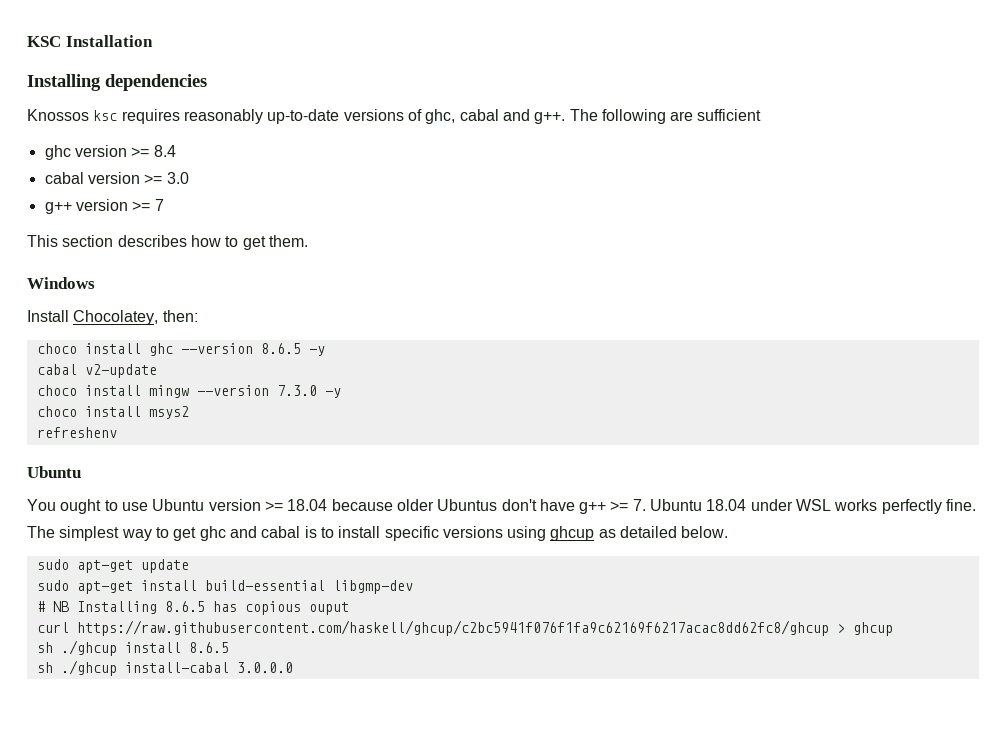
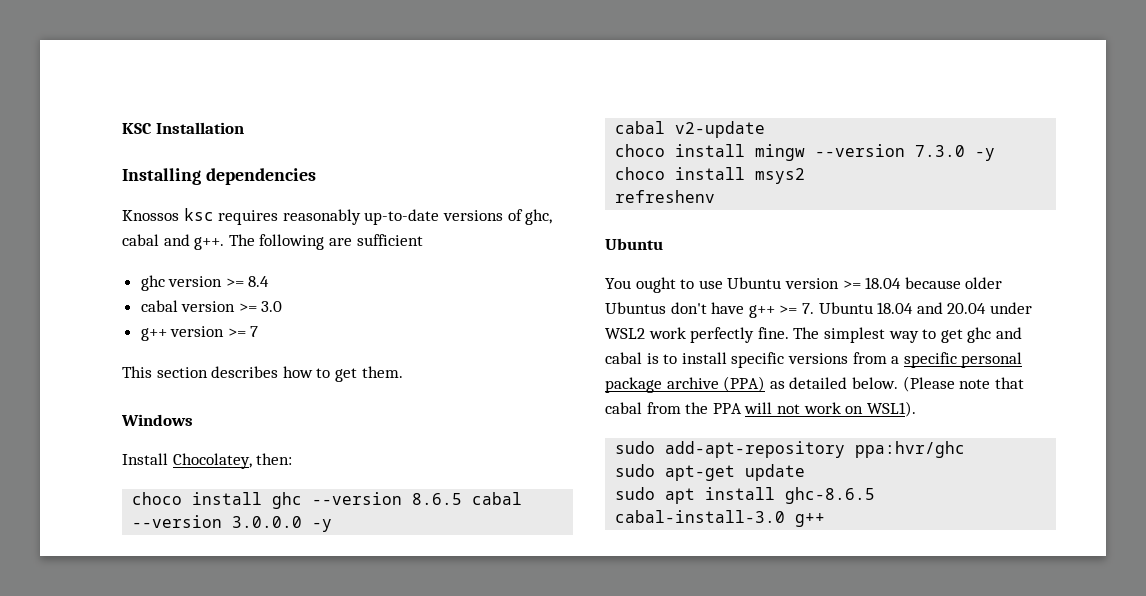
- choco install ghc --version 8.6.5 -y
+ choco install ghc --version 8.6.5 cabal --version 3.0.0.0 -y
- You ought to use Ubuntu version >= 18.04 because older Ubuntus don't have g++ >= 7. Ubuntu 18.04 under WSL works perfectly fine.
+ You ought to use Ubuntu version >= 18.04 because older Ubuntus don't have g++ >= 7. Ubuntu 18.04 and 20.04 under WSL2 work perfectly fine.
- The simplest way to get ghc and cabal is to install specific versions using ghcup as detailed below.
+ The simplest way to get ghc and cabal is to install specific versions from a specific personal package archive (PPA) as detailed below. (Please note that cabal from the PPA will not work on WSL1).
+ sudo add-apt-repository ppa:hvr/ghc
  sudo apt-get update
- sudo apt-get install build-essential libgmp-dev
- # NB Installing 8.6.5 has copious ouput
- curl https://raw.githubusercontent.com/haskell/ghcup/c2bc5941f076f1fa9c62169f6217acac8dd62fc8/ghcup > ghcup
- sh ./ghcup install 8.6.5
- sh ./ghcup install-cabal 3.0.0.0
+ sudo apt install ghc-8.6.5 cabal-install-3.0 g++

